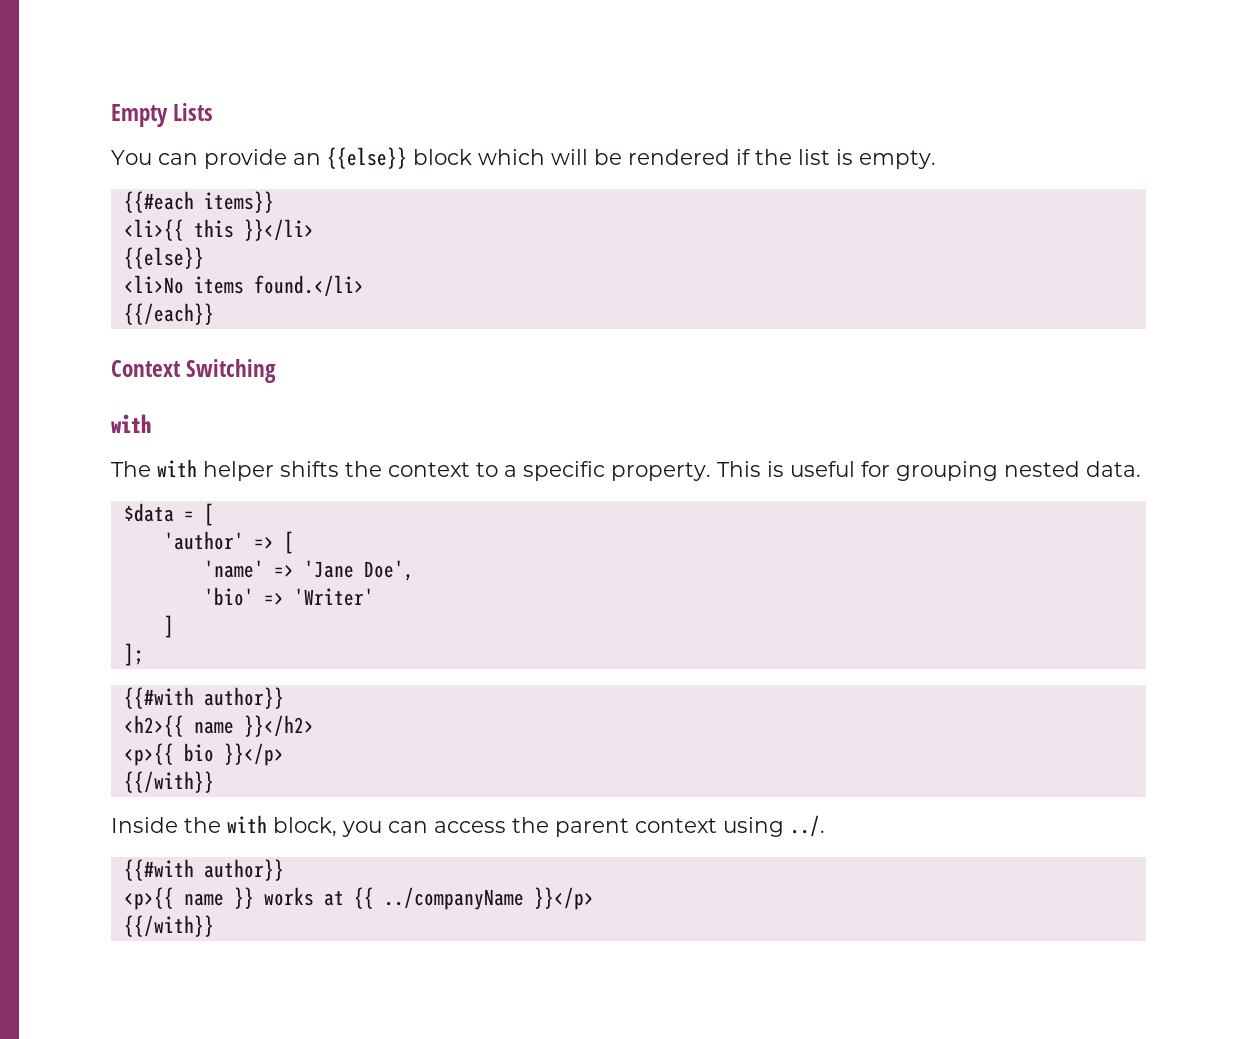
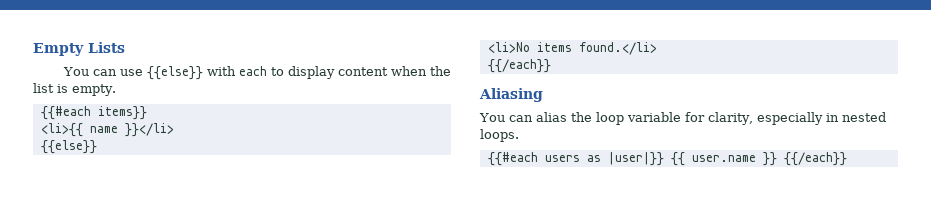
- You can provide an {{else}} block which will be rendered if the list is empty.
+ You can use {{else}} with each to display content when the list is empty.
- <li>{{ this }}</li>
+ <li>{{ name }}</li>
- Context Switching
- with
- The with helper shifts the context to a specific property. This is useful for grouping nested data.
- $data = [
- 'author' => [
- 'name' => 'Jane Doe',
- 'bio' => 'Writer'
- ]
- ];
- {{#with author}}
- <h2>{{ name }}</h2>
- <p>{{ bio }}</p>
- {{/with}}
- Inside the with block, you can access the parent context using ../.
- {{#with author}}
- <p>{{ name }} works at {{ ../companyName }}</p>
- {{/with}}
+ Aliasing
+ You can alias the loop variable for clarity, especially in nested loops.
+ {{#each users as |user|}} {{ user.name }} {{/each}}

